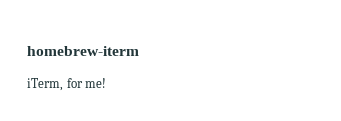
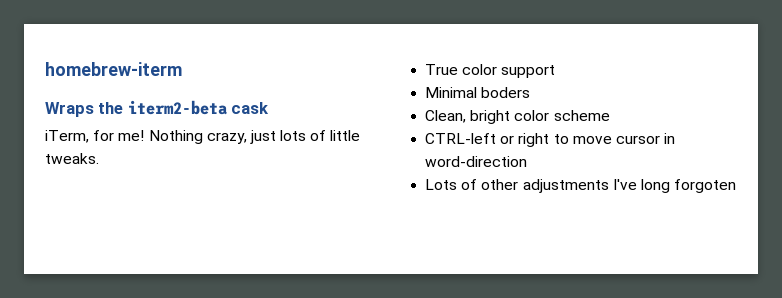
+ Wraps the iterm2-beta cask
+ Nothing crazy, just lots of little tweaks.
+ True color support
+ Minimal boders
+ Clean, bright color scheme
+ CTRL-left or right to move cursor in word-direction
+ Lots of other adjustments I've long forgoten

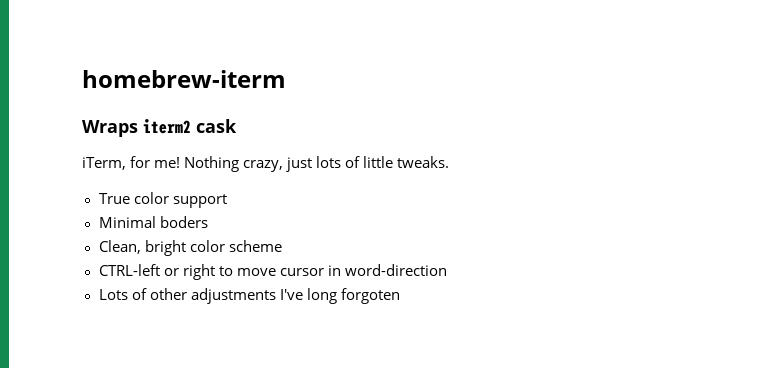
- Wraps the iterm2-beta cask
+ Wraps iterm2 cask

